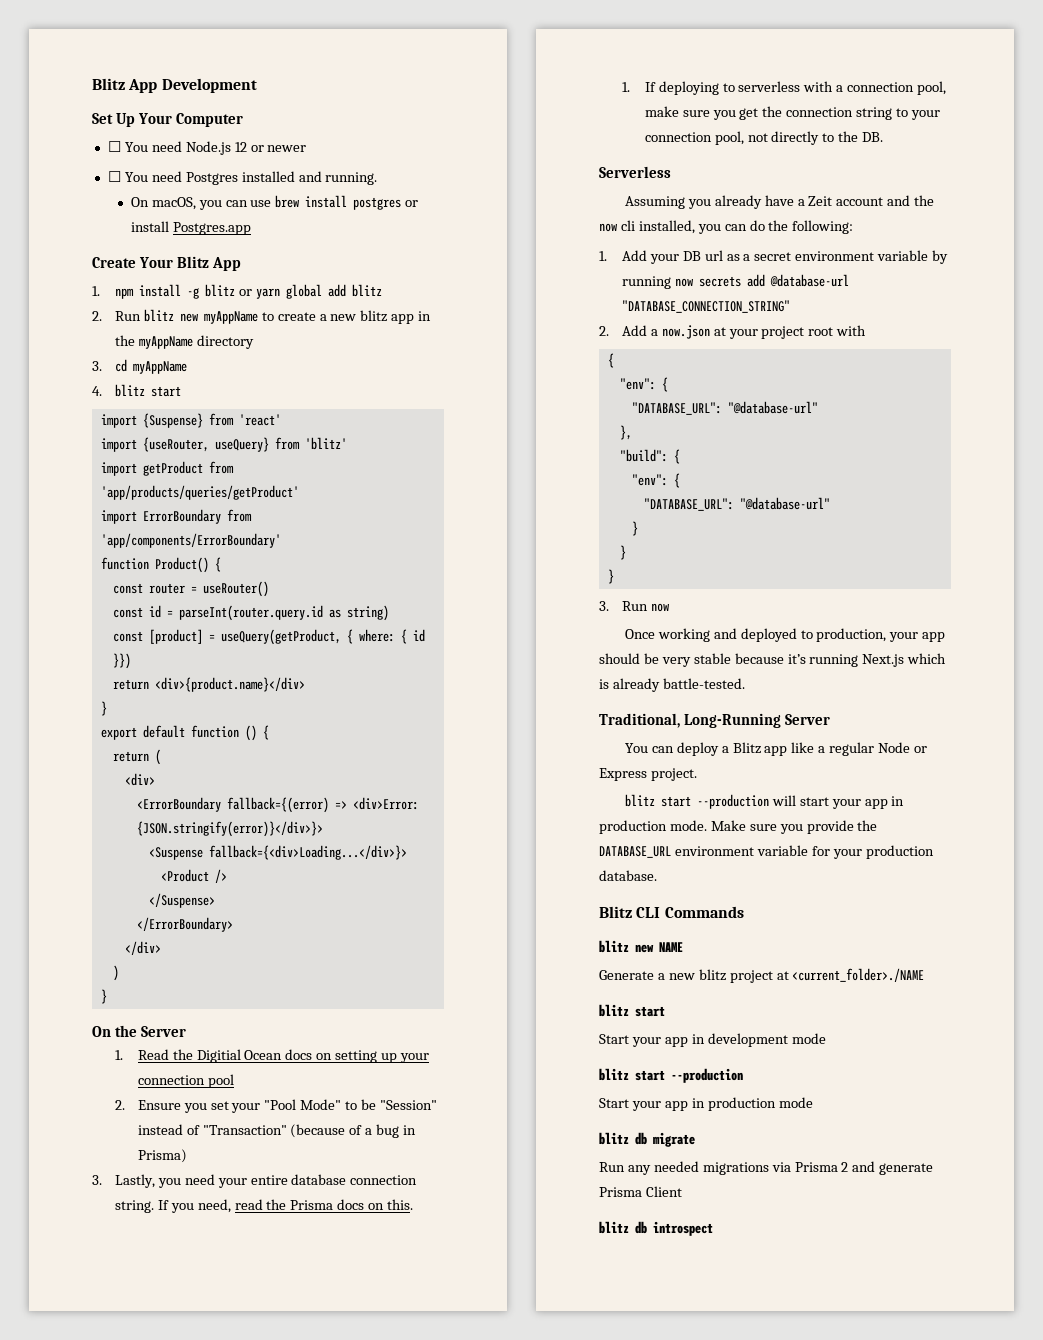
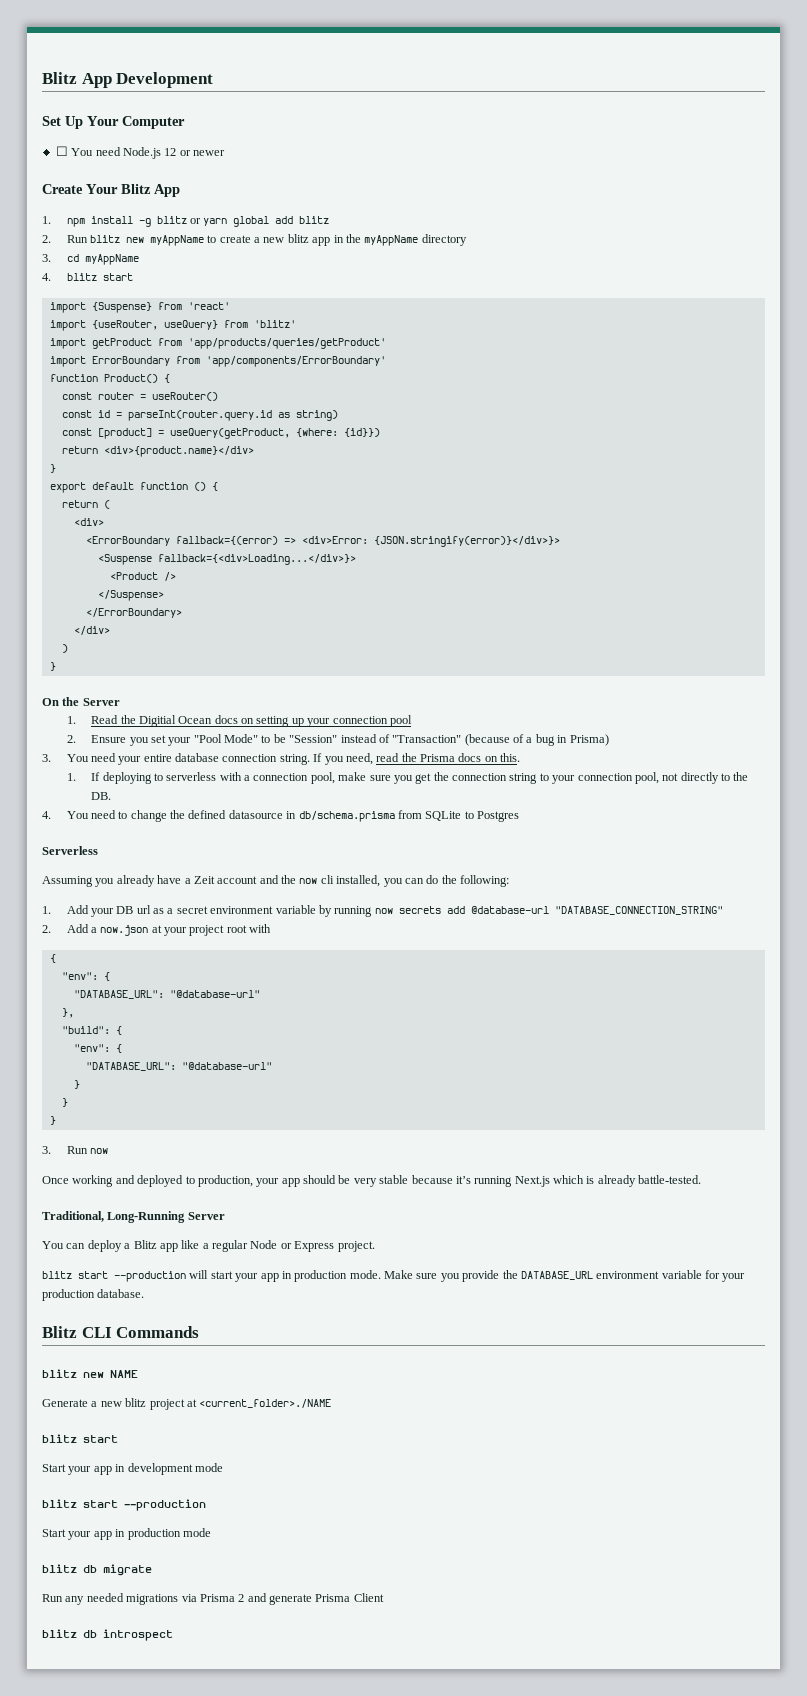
- ☐ You need Postgres installed and running.
- On macOS, you can use brew install postgres or install Postgres.app
- const [product] = useQuery(getProduct, { where: { id }})
+ const [product] = useQuery(getProduct, {where: {id}})
- 3. Lastly, you need your entire database connection string.
+ 3. You need your entire database connection string.
+ 4. You need to change the defined datasource in db/schema.prisma from SQLite to Postgres

